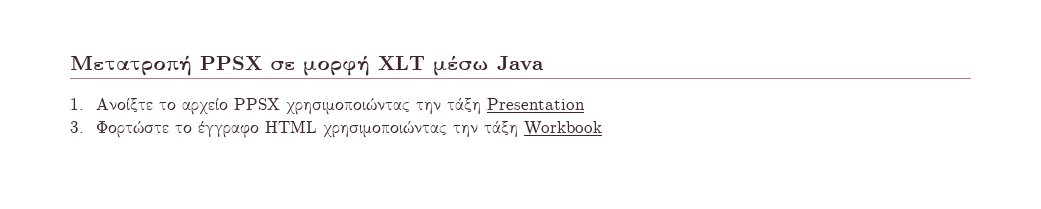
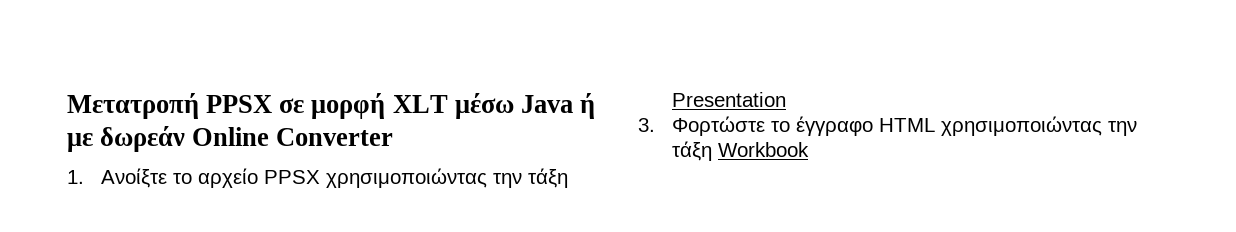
- Μετατροπή PPSX σε μορφή XLT μέσω Java
+ Μετατροπή PPSX σε μορφή XLT μέσω Java ή με δωρεάν Online Converter

